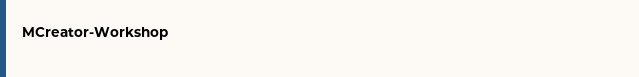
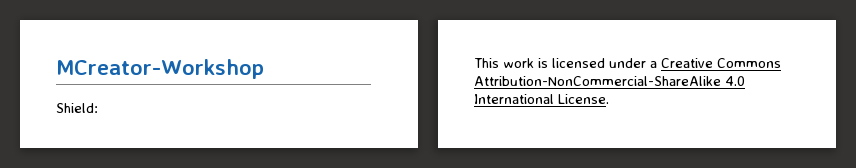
+ Shield:
+ This work is licensed under a Creative Commons Attribution-NonCommercial-ShareAlike 4.0 International License.

